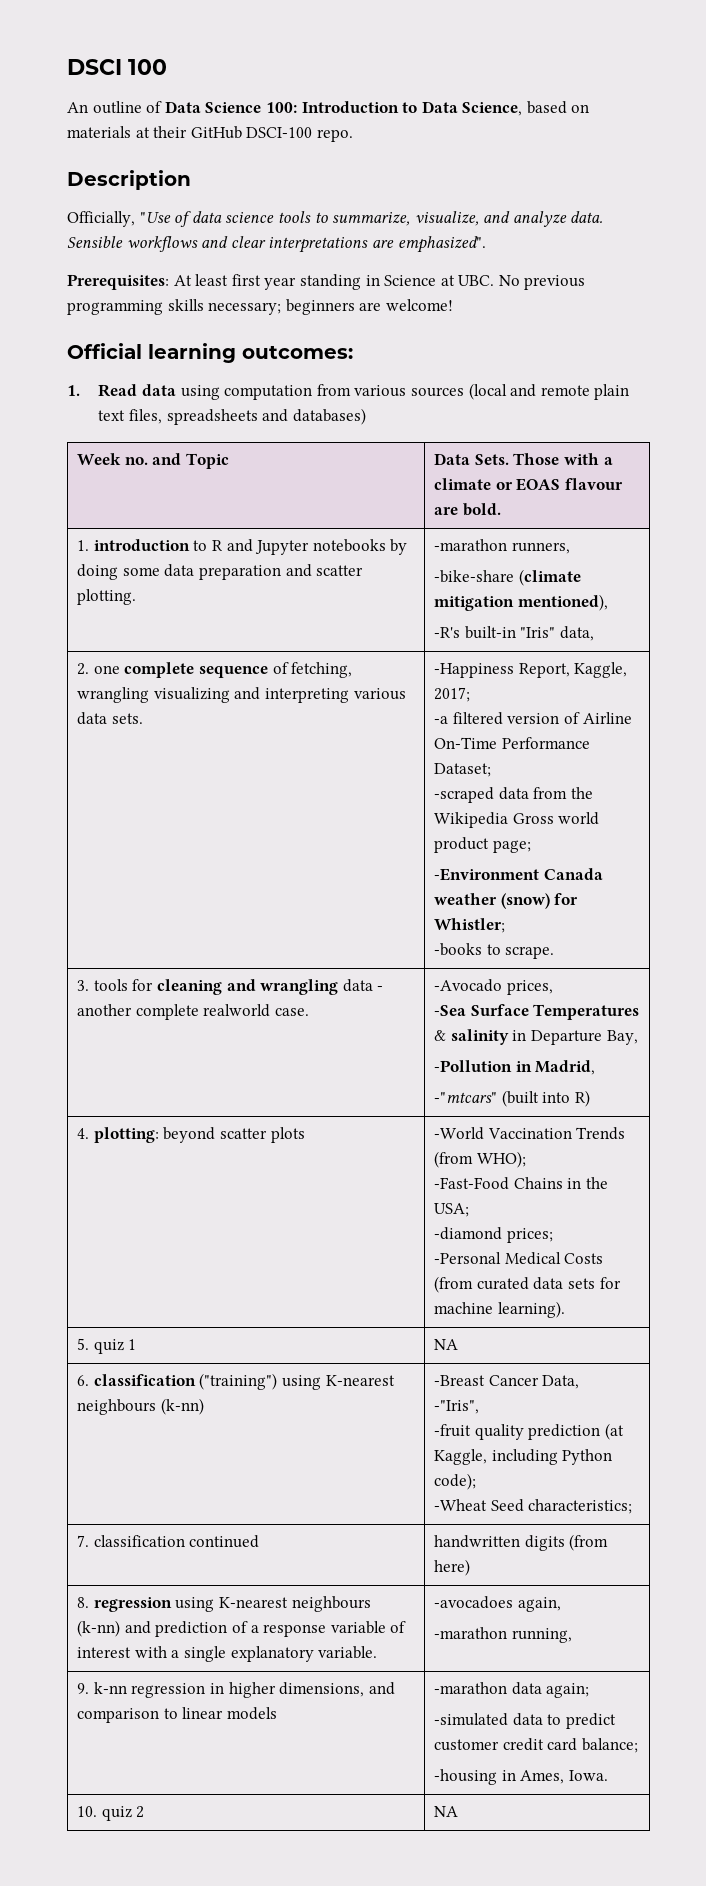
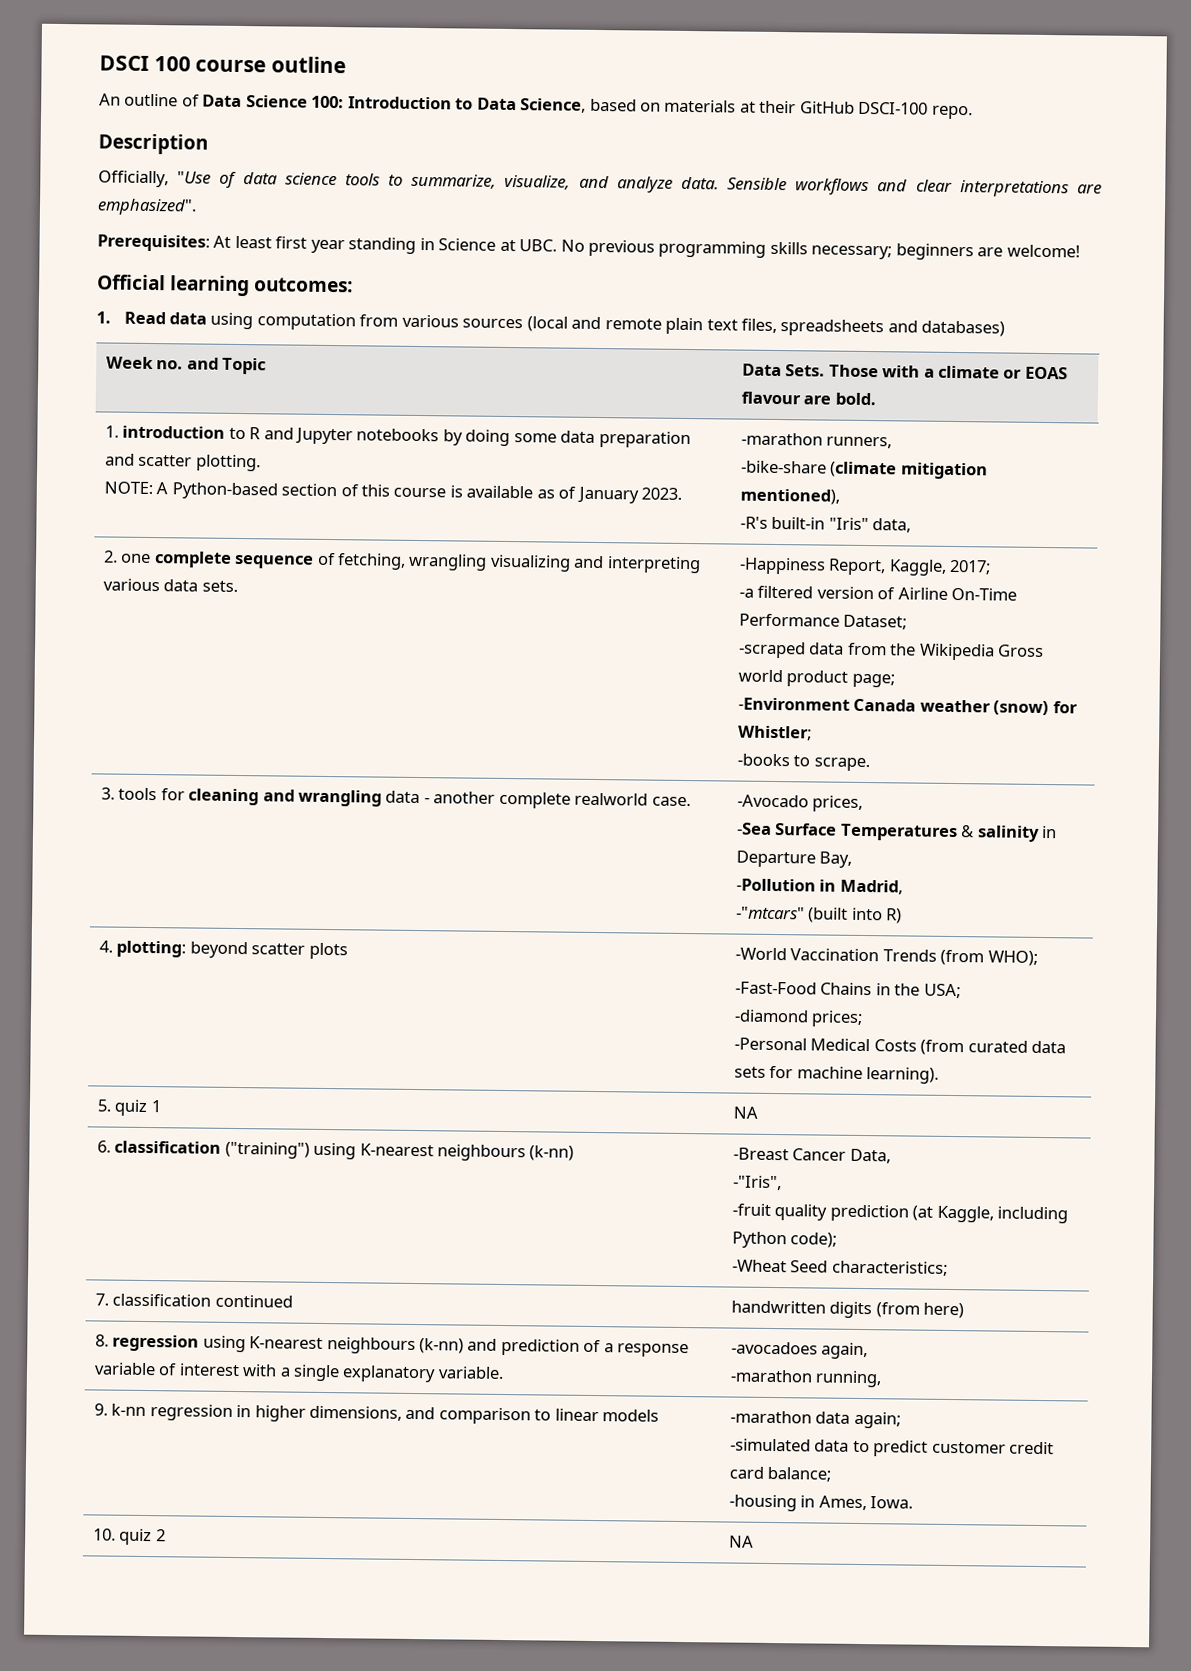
- DSCI 100
+ DSCI 100 course outline
- 1. introduction to R and Jupyter notebooks by doing some data preparation and scatter plotting. | -marathon runners,
+ 1. introduction to R and Jupyter notebooks by doing some data preparation and scatter plotting.
+ NOTE: A Python-based section of this course is available as of January 2023. | -marathon runners,

